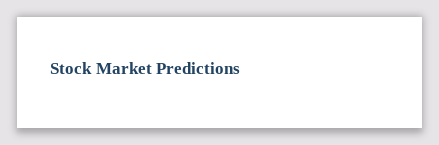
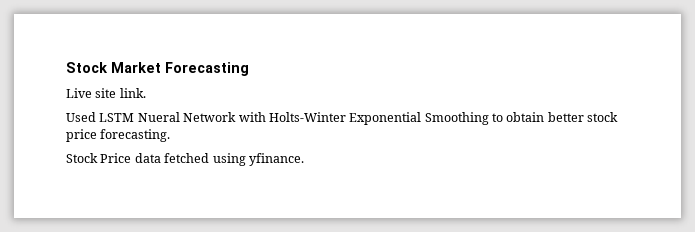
- Stock Market Predictions
+ Stock Market Forecasting
+ Live site link.
+ Used LSTM Nueral Network with Holts-Winter Exponential Smoothing to obtain better stock price forecasting.
+ Stock Price data fetched using yfinance.

